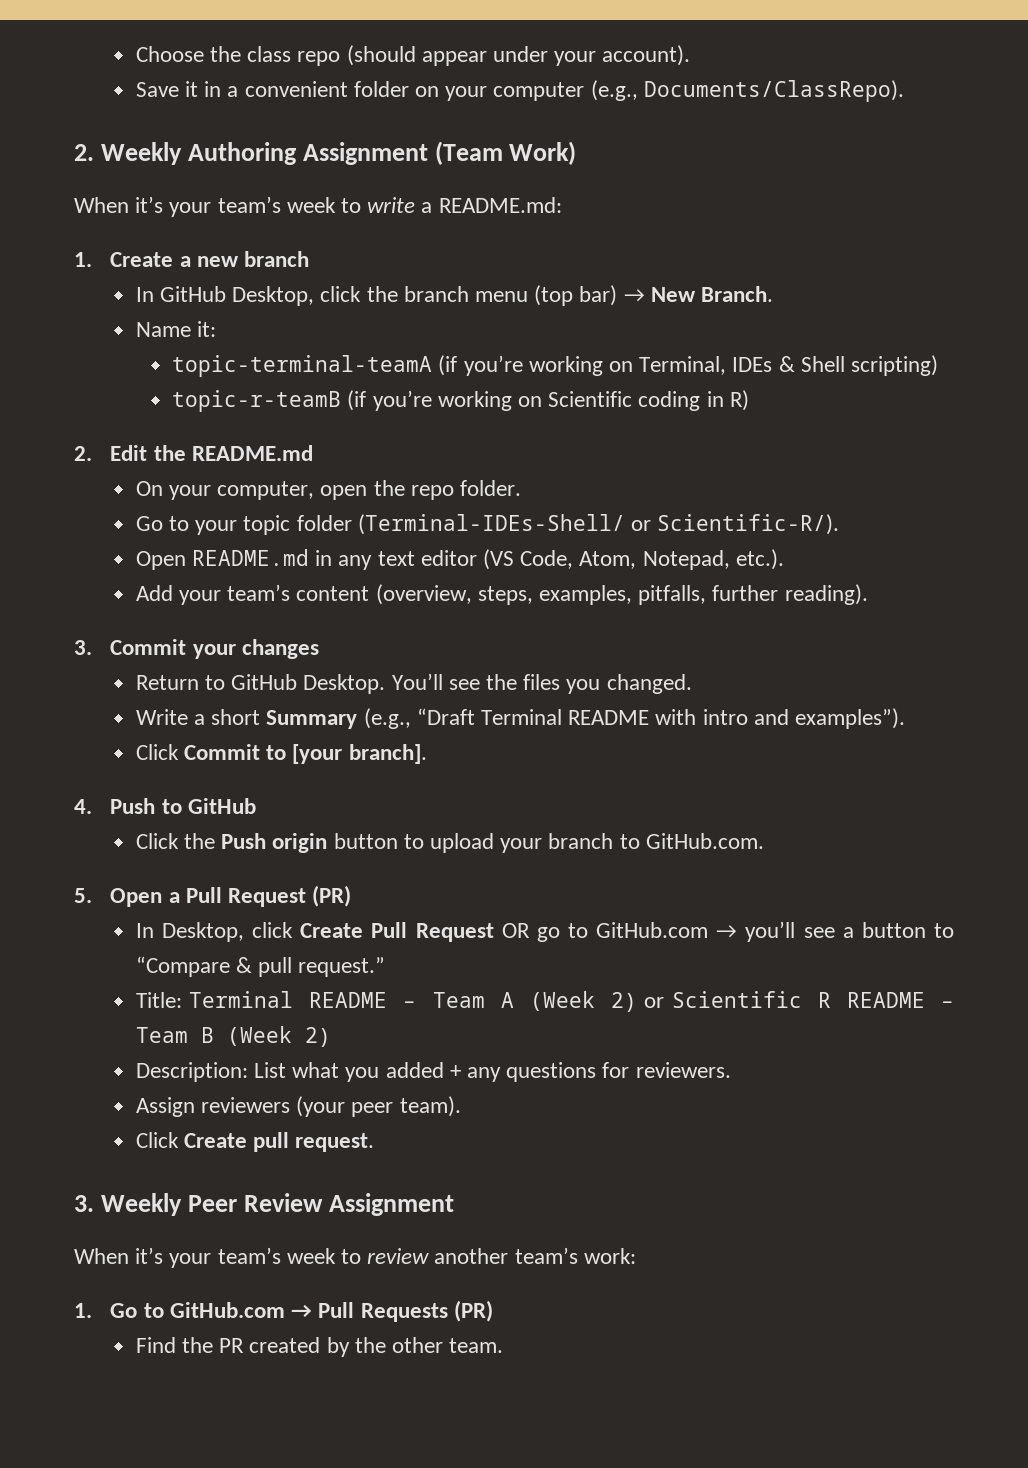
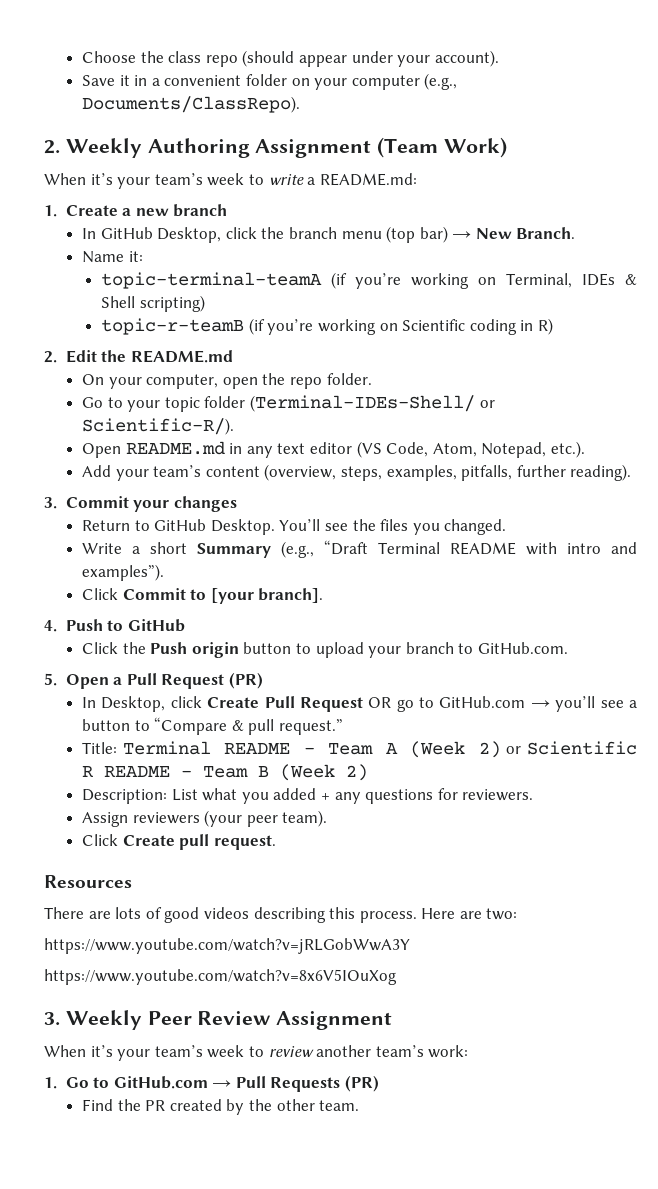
+ Resources
+ There are lots of good videos describing this process. Here are two:
+ https://www.youtube.com/watch?v=jRLGobWwA3Y
+ https://www.youtube.com/watch?v=8x6V5IOuXog

